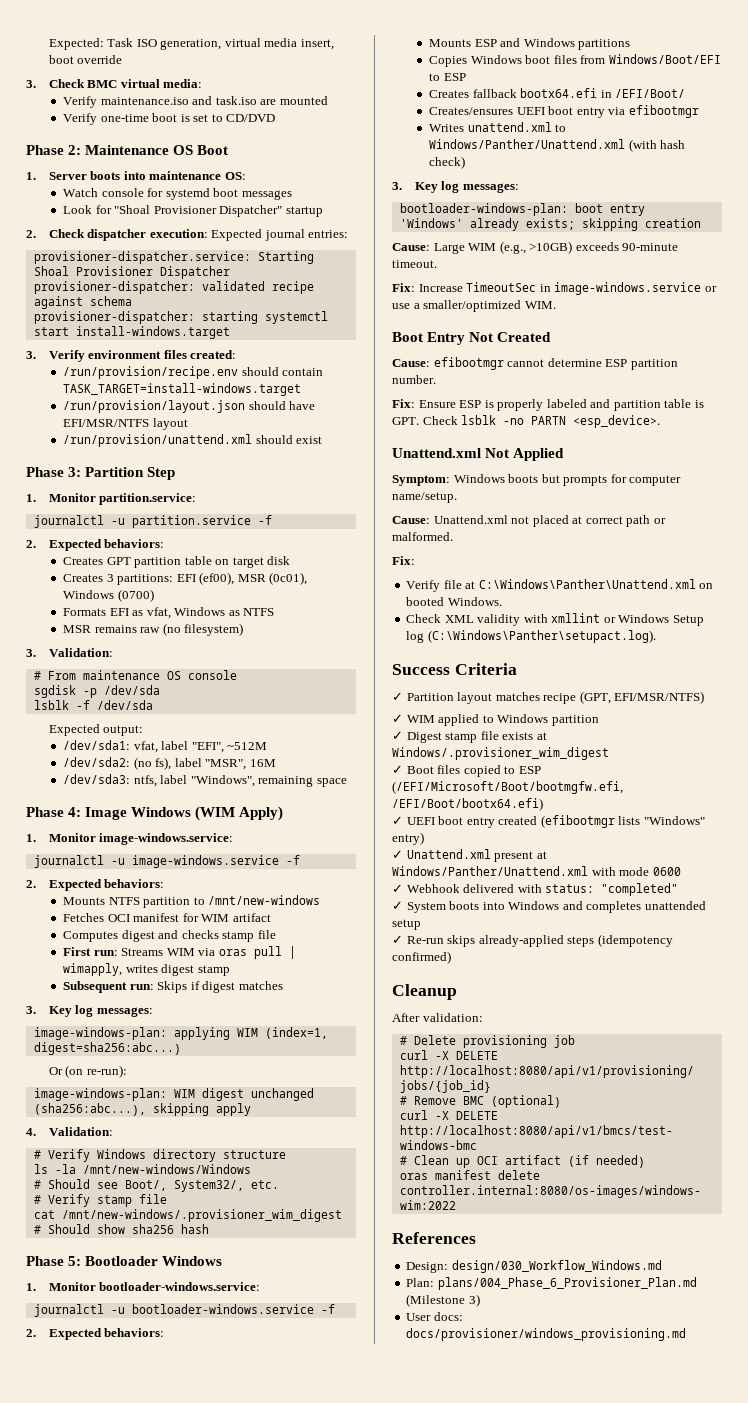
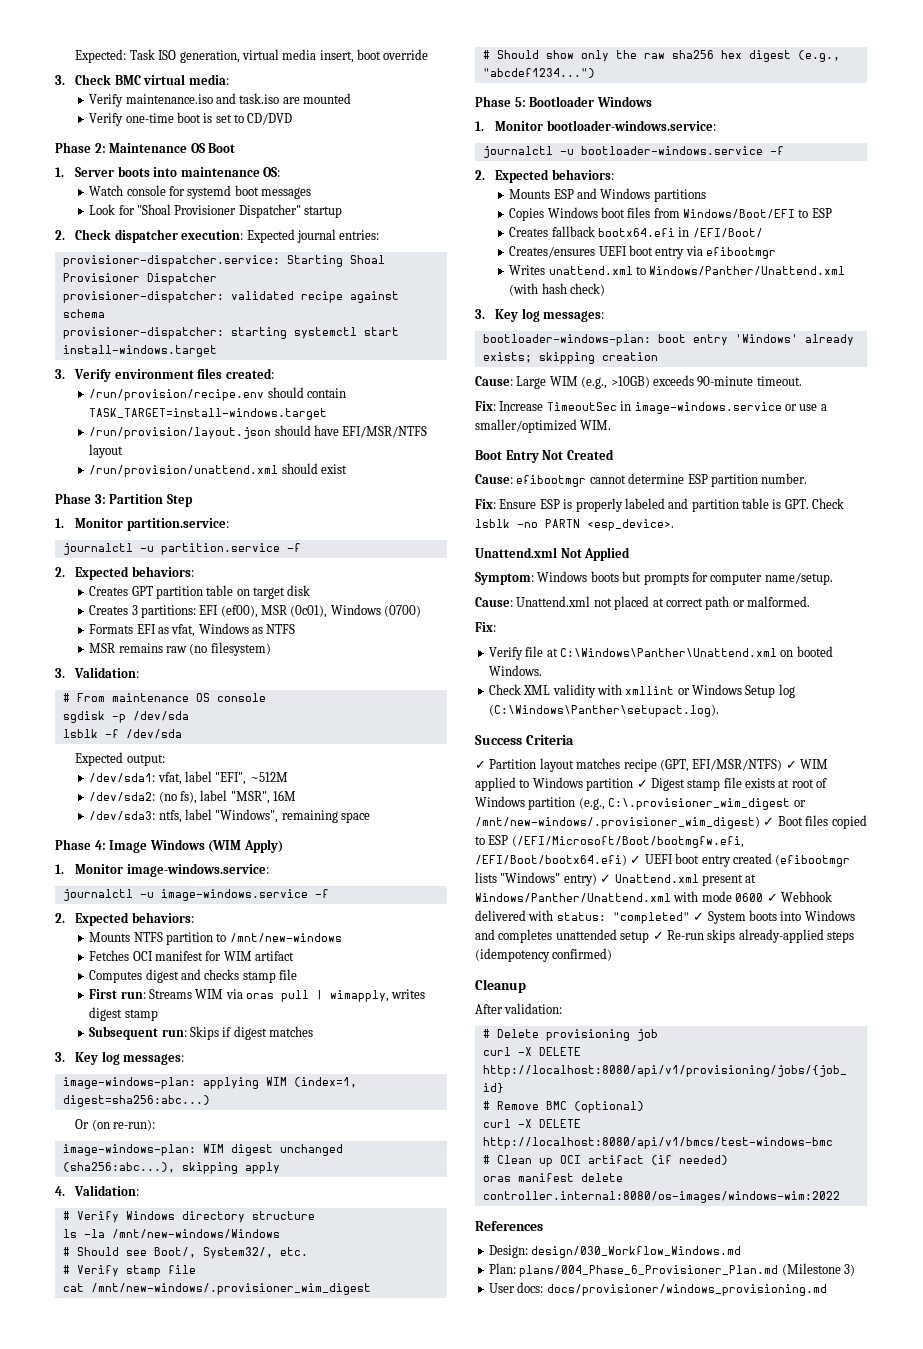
- # Should show sha256 hash
+ # Should show only the raw sha256 hex digest (e.g., "abcdef1234...")
- ✓ Partition layout matches recipe (GPT, EFI/MSR/NTFS)
- ✓ WIM applied to Windows partition
- ✓ Digest stamp file exists at Windows/.provisioner_wim_digest
- ✓ Boot files copied to ESP (/EFI/Microsoft/Boot/bootmgfw.efi, /EFI/Boot/bootx64.efi)
- ✓ UEFI boot entry created (efibootmgr lists "Windows" entry)
- ✓ Unattend.xml present at Windows/Panther/Unattend.xml with mode 0600
- ✓ Webhook delivered with status:
+ ✓ Partition layout matches recipe (GPT, EFI/MSR/NTFS) ✓ WIM applied to Windows partition ✓ Digest stamp file exists at root of Windows partition (e.g., C:\.provisioner_wim_digest or /mnt/new-windows/.provisioner_wim_digest) ✓ Boot files copied to ESP (/EFI/Microsoft/Boot/bootmgfw.efi, /EFI/Boot/bootx64.efi) ✓ UEFI boot entry created (efibootmgr lists "Windows" entry) ✓ Unattend.xml present at Windows/Panther/Unattend.xml with mode 0600 ✓ Webhook delivered with status:
- "completed"
- ✓ System boots into Windows and completes unattended setup
- ✓ Re-run skips already-applied steps (idempotency confirmed)
+ "completed" ✓ System boots into Windows and completes unattended setup ✓ Re-run skips already-applied steps (idempotency confirmed)

